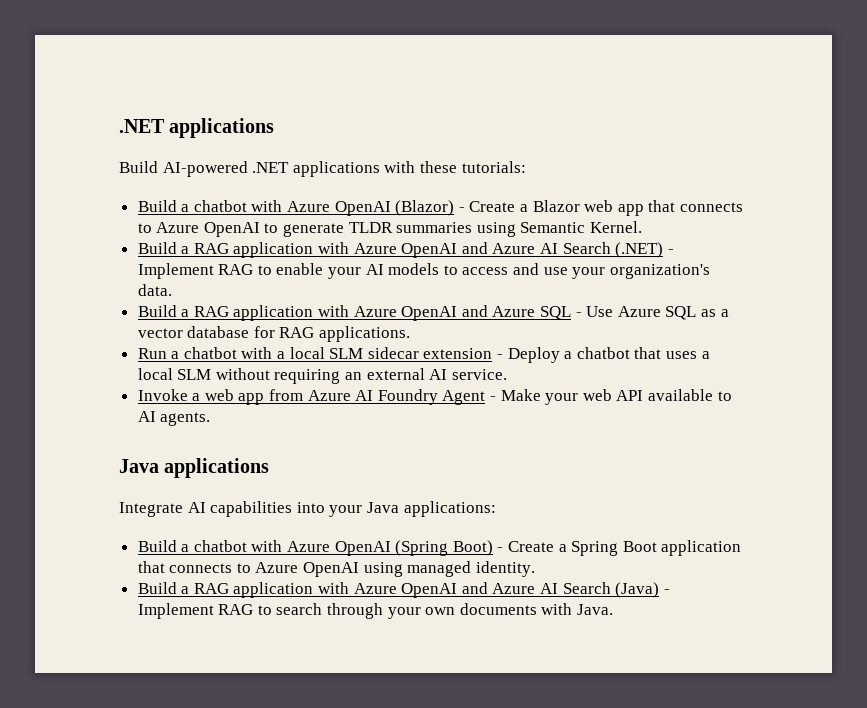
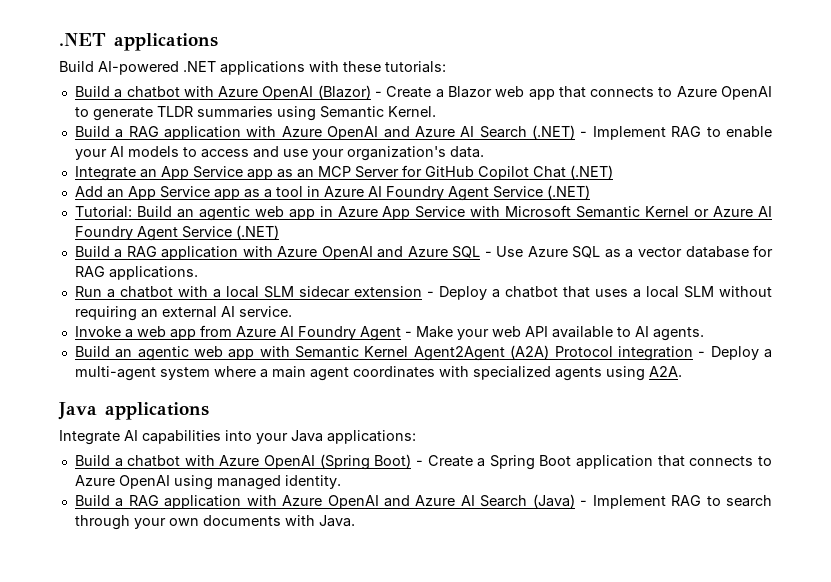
+ Integrate an App Service app as an MCP Server for GitHub Copilot Chat (.NET)
+ Add an App Service app as a tool in Azure AI Foundry Agent Service (.NET)
+ Tutorial: Build an agentic web app in Azure App Service with Microsoft Semantic Kernel or Azure AI Foundry Agent Service (.NET)
+ Build an agentic web app with Semantic Kernel Agent2Agent (A2A) Protocol integration - Deploy a multi-agent system where a main agent coordinates with specialized agents using A2A.

